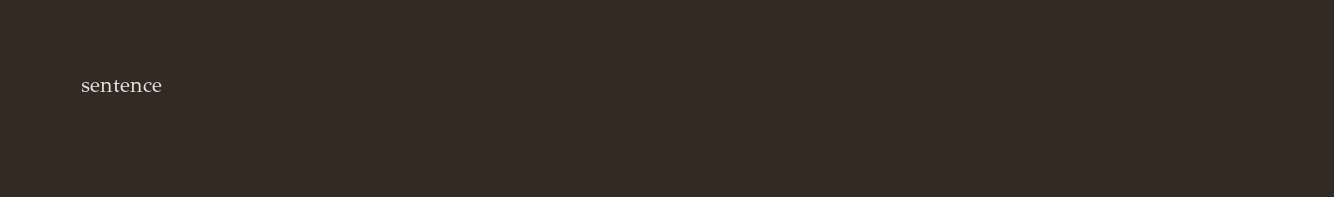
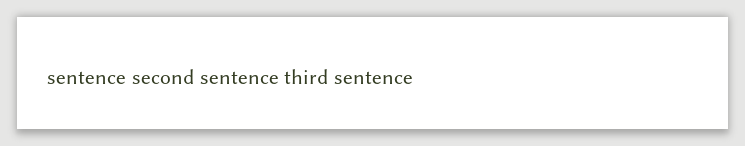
- sentence
+ sentence second sentence third sentence

